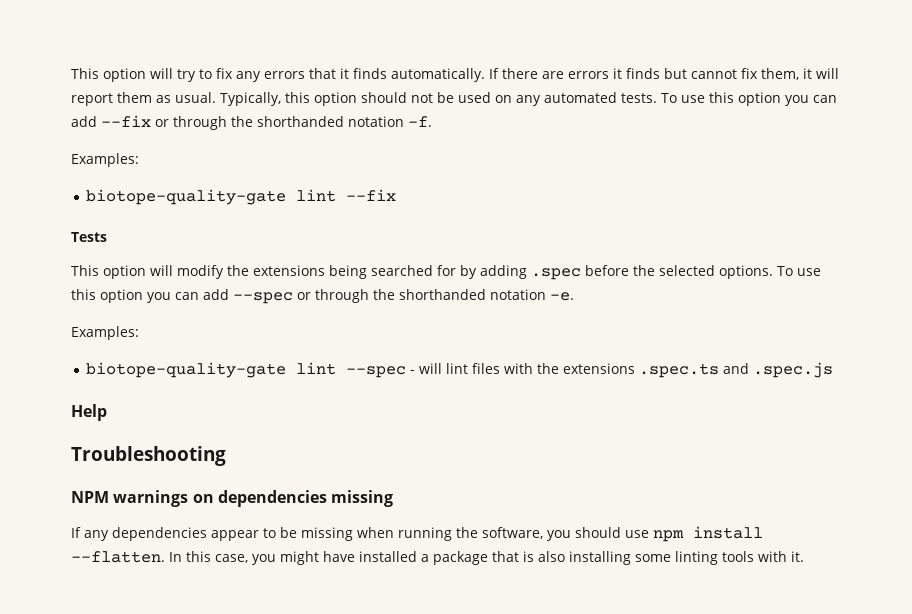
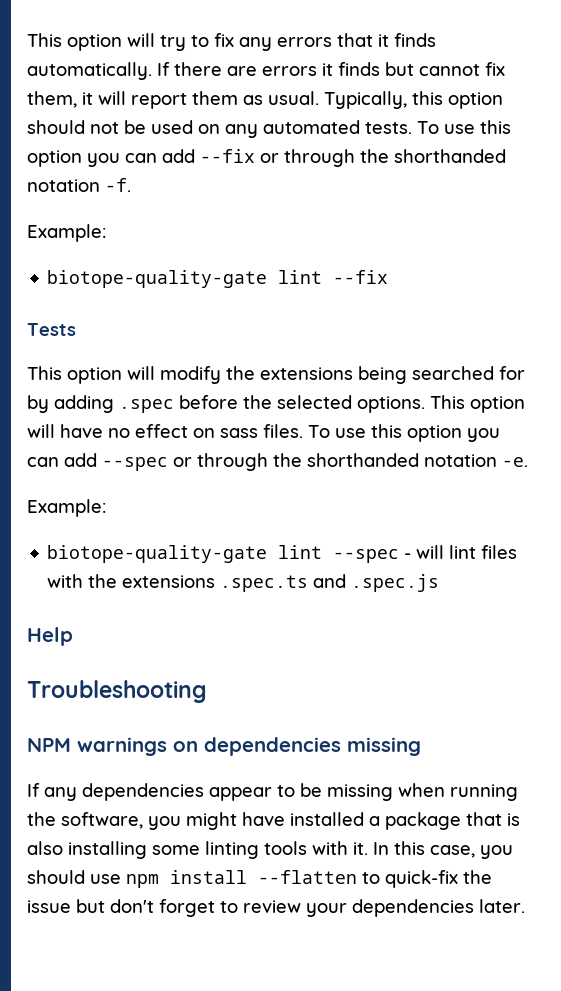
  To use this option you can add --fix or through the shorthanded notation -f.
- Examples:
+ Example:
+ This option will have no effect on sass files.
  To use this option you can add --spec or through the shorthanded notation -e.
- Examples:
+ Example:
- If any dependencies appear to be missing when running the software, you should use npm install --flatten. In this case, you might have installed a package that is also installing some linting tools with it.
+ If any dependencies appear to be missing when running the software, you might have installed a package that is also installing some linting tools with it.
+ In this case, you should use npm install --flatten to quick-fix the issue but don't forget to review your dependencies later.

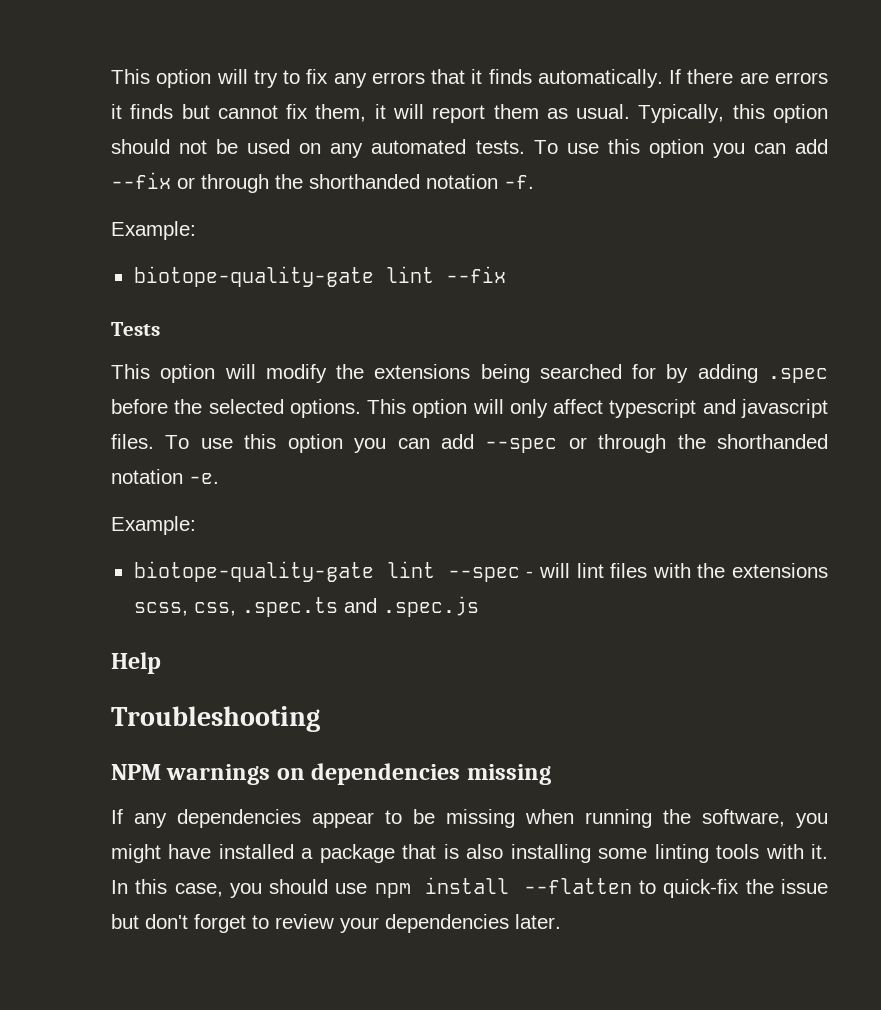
- This option will have no effect on sass files.
+ This option will only affect typescript and javascript files.
- biotope-quality-gate lint --spec - will lint files with the extensions .spec.ts and .spec.js
+ biotope-quality-gate lint --spec - will lint files with the extensions scss, css, .spec.ts and .spec.js

